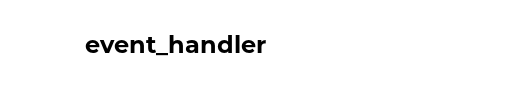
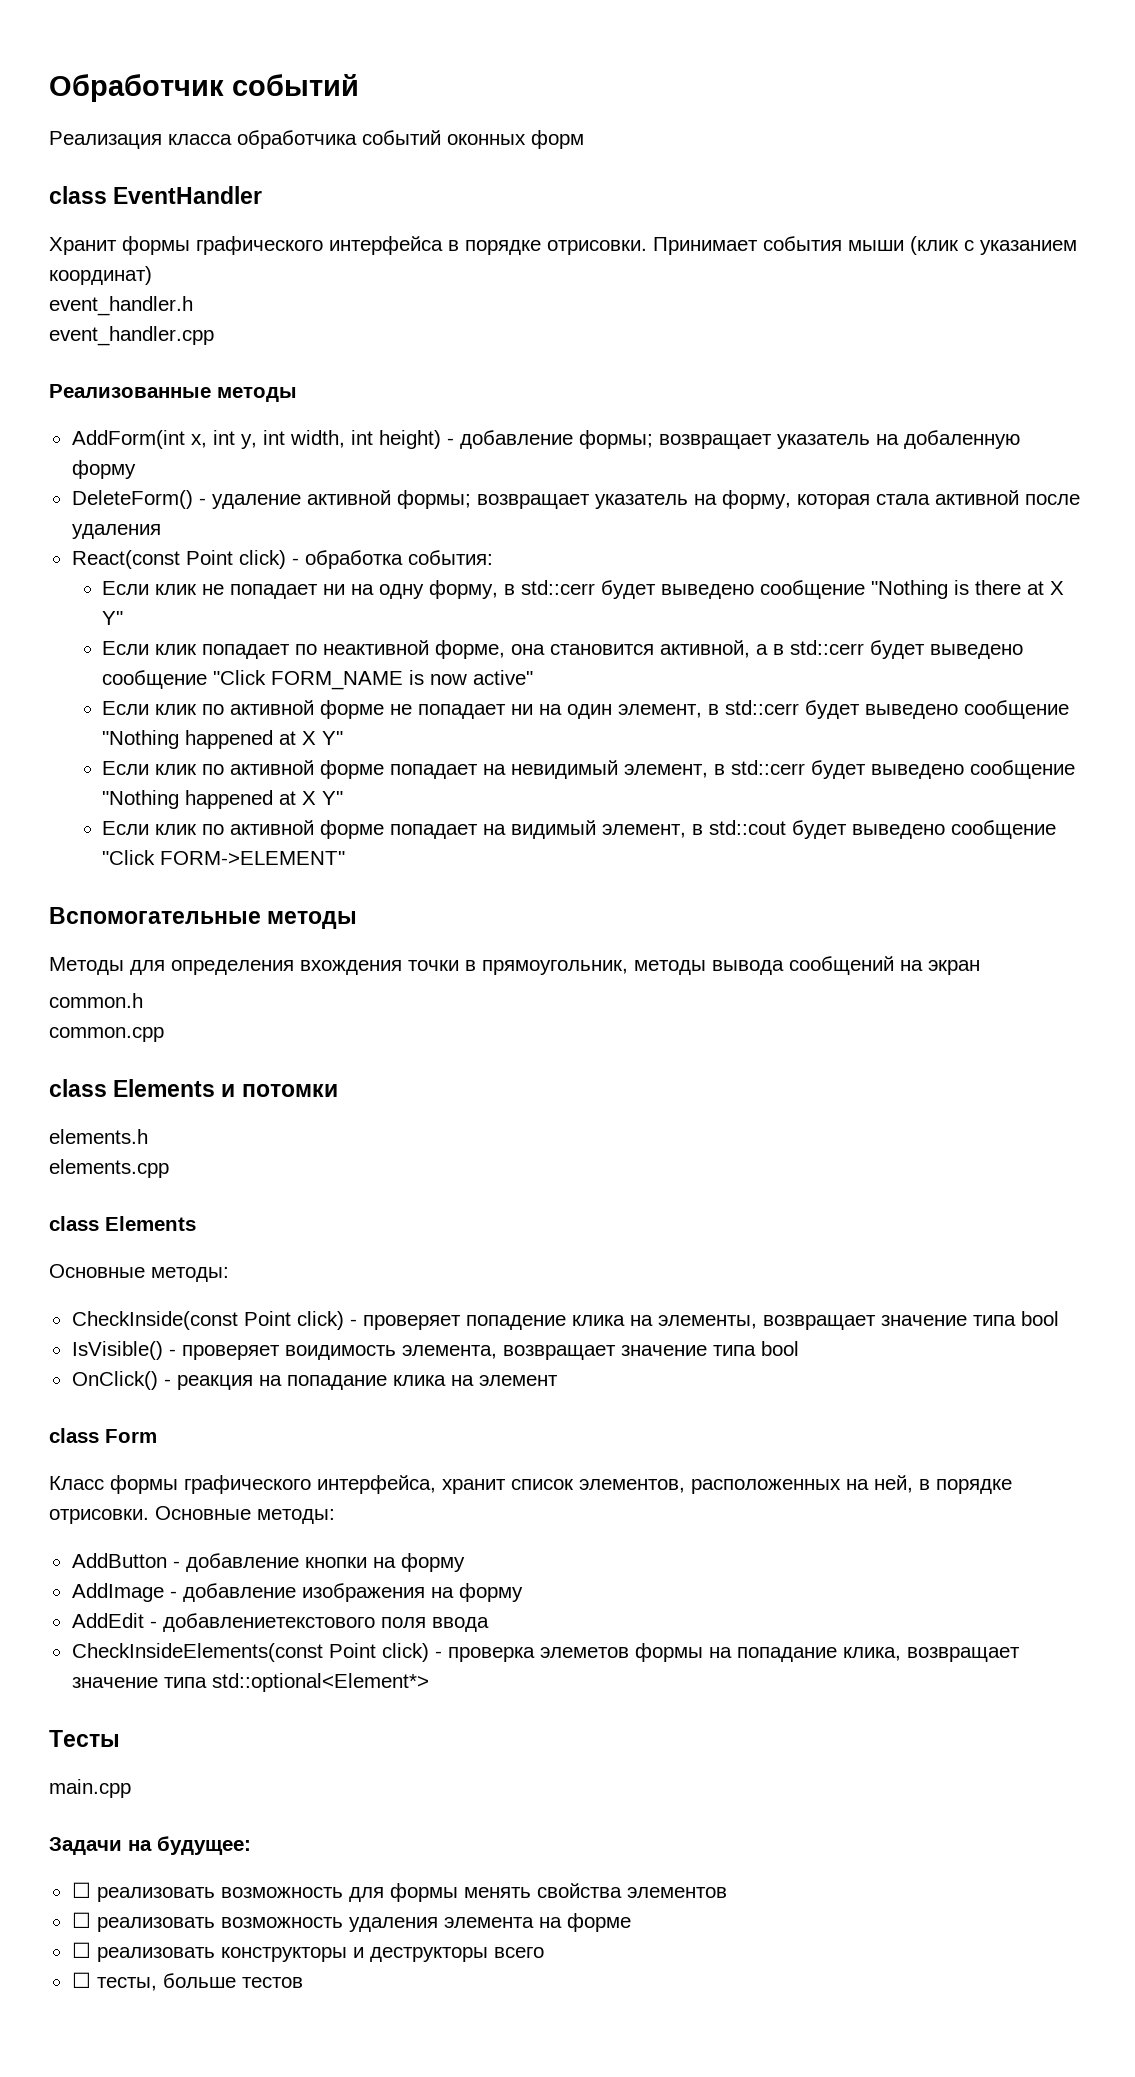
- event_handler
+ Обработчик событий
+ Реализация класса обработчика событий оконных форм
+ class EventHandler
+ Хранит формы графического интерфейса в порядке отрисовки. Принимает события мыши (клик с указанием координат)
+ event_handler.h
+ event_handler.cpp
+ Реализованные методы
+ AddForm(int x, int y, int width, int height) - добавление формы; возвращает указатель на добаленную форму
+ DeleteForm() - удаление активной формы; возвращает указатель на форму, которая стала активной после удаления
+ React(const Point click) - обработка события:
+ Если клик не попадает ни на одну форму, в std::cerr будет выведено сообщение "Nothing is there at X Y"
+ Если клик попадает по неактивной форме, она становится активной, а в std::cerr будет выведено сообщение "Click FORM_NAME is now active"
+ Если клик по активной форме не попадает ни на один элемент, в std::cerr будет выведено сообщение "Nothing happened at X Y"
+ Если клик по активной форме попадает на невидимый элемент, в std::cerr будет выведено сообщение "Nothing happened at X Y"
+ Если клик по активной форме попадает на видимый элемент, в std::cout будет выведено сообщение "Click FORM->ELEMENT"
+ Вспомогательные методы
+ Методы для определения вхождения точки в прямоугольник, методы вывода сообщений на экран
+ common.h
+ common.cpp
+ class Elements и потомки
+ elements.h
+ elements.cpp
+ class Elements
+ Основные методы:
+ CheckInside(const Point click) - проверяет попадение клика на элементы, возвращает значение типа bool
+ IsVisible() - проверяет воидимость элемента, возвращает значение типа bool
+ OnClick() - реакция на попадание клика на элемент
+ class Form
+ Класс формы графического интерфейса, хранит список элементов, расположенных на ней, в порядке отрисовки. Основные методы:
+ AddButton - добавление кнопки на форму
+ AddImage - добавление изображения на форму
+ AddEdit - добавлениетекстового поля ввода
+ CheckInsideElements(const Point click) - проверка элеметов формы на попадание клика, возвращает значение типа std::optional<Element*>
+ Тесты
+ main.cpp
+ Задачи на будущее:
+ ☐ реализовать возможность для формы менять свойства элементов
+ ☐ реализовать возможность удаления элемента на форме
+ ☐ реализовать конструкторы и деструкторы всего
+ ☐ тесты, больше тестов

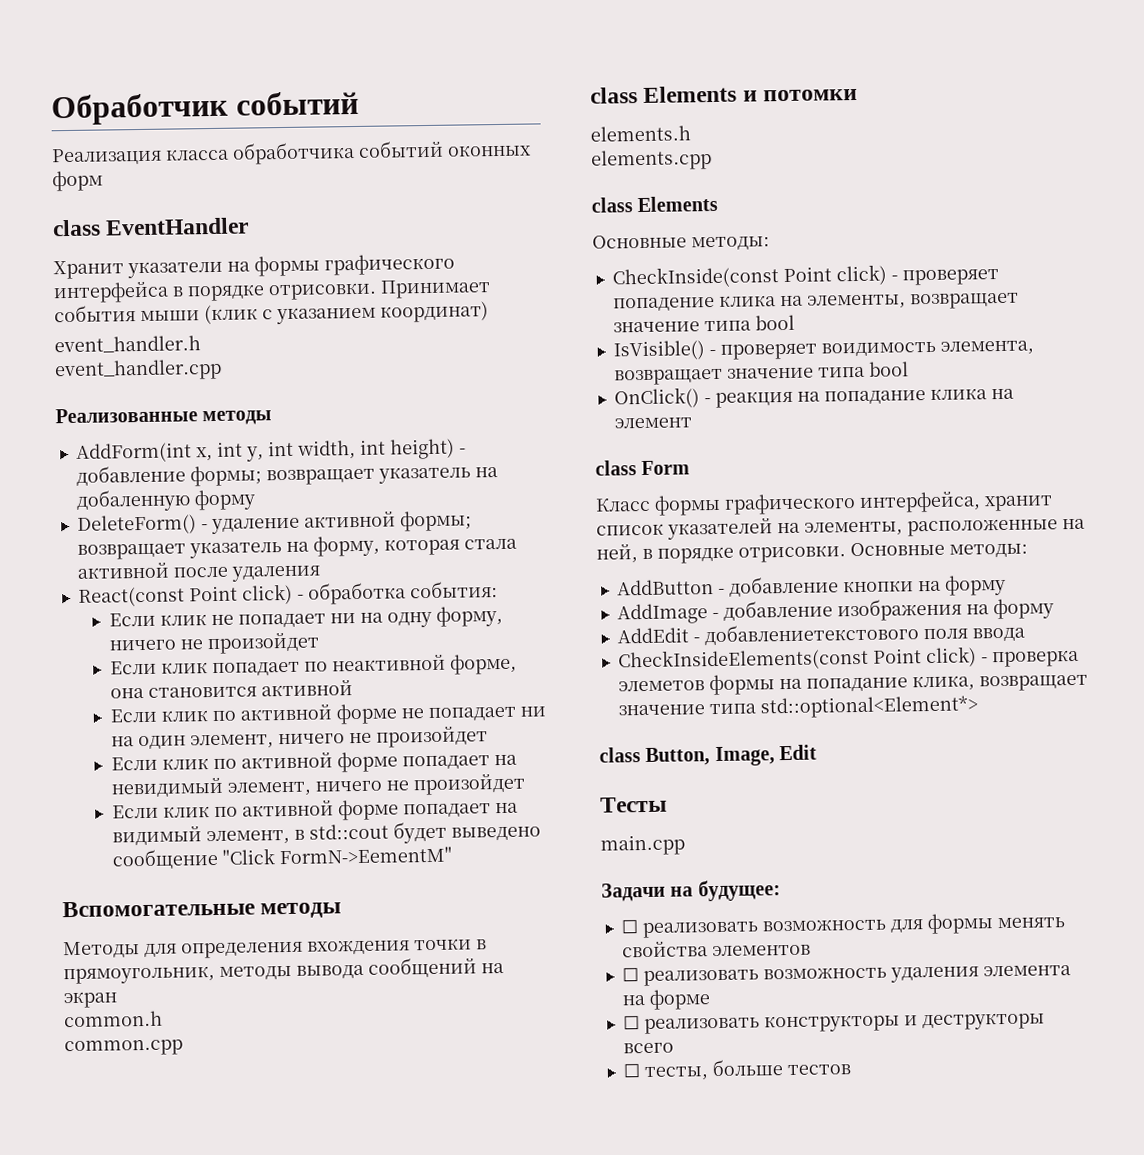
- Хранит формы графического интерфейса в порядке отрисовки.
+ Хранит указатели на формы графического интерфейса в порядке отрисовки.
- Если клик не попадает ни на одну форму, в std::cerr будет выведено сообщение "Nothing is there at X Y"
+ Если клик не попадает ни на одну форму, ничего не произойдет
- Если клик попадает по неактивной форме, она становится активной, а в std::cerr будет выведено сообщение "Click FORM_NAME is now active"
+ Если клик попадает по неактивной форме, она становится активной
- Если клик по активной форме не попадает ни на один элемент, в std::cerr будет выведено сообщение "Nothing happened at X Y"
+ Если клик по активной форме не попадает ни на один элемент, ничего не произойдет
- Если клик по активной форме попадает на невидимый элемент, в std::cerr будет выведено сообщение "Nothing happened at X Y"
+ Если клик по активной форме попадает на невидимый элемент, ничего не произойдет
- Если клик по активной форме попадает на видимый элемент, в std::cout будет выведено сообщение "Click FORM->ELEMENT"
+ Если клик по активной форме попадает на видимый элемент, в std::cout будет выведено сообщение "Click FormN->EementM"
- Класс формы графического интерфейса, хранит список элементов, расположенных на ней, в порядке отрисовки.
+ Класс формы графического интерфейса, хранит список указателей на элементы, расположенные на ней, в порядке отрисовки.
+ class Button, Image, Edit

